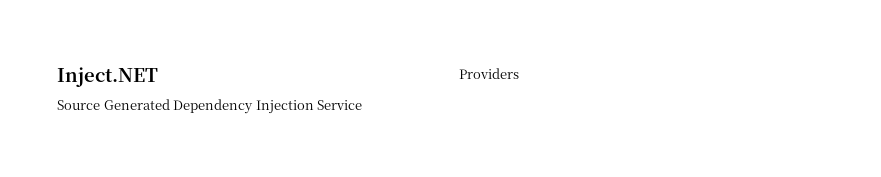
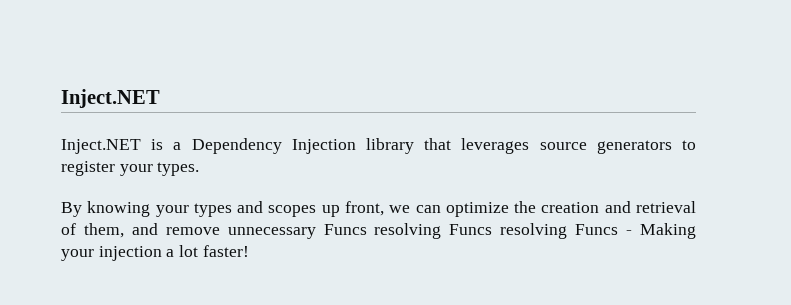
- Source Generated Dependency Injection Service Providers
+ Inject.NET is a Dependency Injection library that leverages source generators to register your types.
+ By knowing your types and scopes up front, we can optimize the creation and retrieval of them, and remove unnecessary Funcs resolving Funcs resolving Funcs - Making your injection a lot faster!

